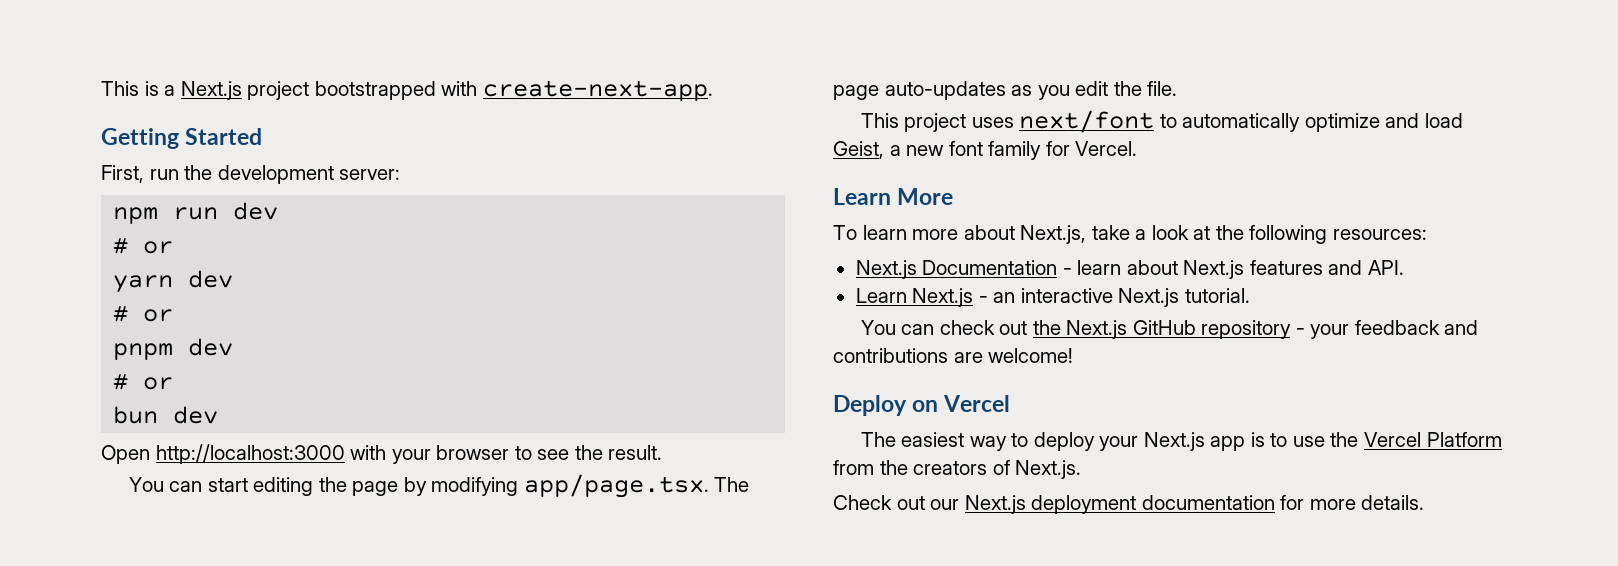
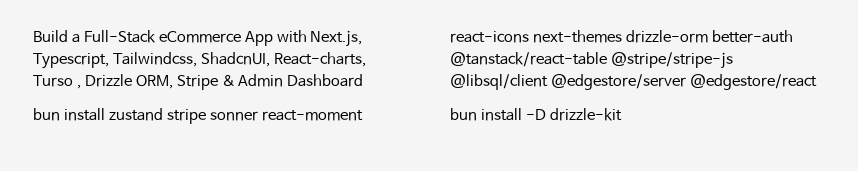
- This is a Next.js project bootstrapped with create-next-app.
- Getting Started
- First, run the development server:
- npm run dev
- # or
- yarn dev
- # or
- pnpm dev
- # or
- bun dev
- Open http://localhost:3000 with your browser to see the result.
- You can start editing the page by modifying app/page.tsx. The page auto-updates as you edit the file.
- This project uses next/font to automatically optimize and load Geist, a new font family for Vercel.
- Learn More
- To learn more about Next.js, take a look at the following resources:
- Next.js Documentation - learn about Next.js features and API.
- Learn Next.js - an interactive Next.js tutorial.
- You can check out the Next.js GitHub repository - your feedback and contributions are welcome!
- Deploy on Vercel
- The easiest way to deploy your Next.js app is to use the Vercel Platform from the creators of Next.js.
- Check out our Next.js deployment documentation for more details.
+ Build a Full-Stack eCommerce App with Next.js, Typescript, Tailwindcss, ShadcnUI, React-charts, Turso , Drizzle ORM, Stripe & Admin Dashboard
+ bun install zustand stripe sonner react-moment react-icons next-themes drizzle-orm better-auth @tanstack/react-table @stripe/stripe-js @libsql/client @edgestore/server @edgestore/react
+ bun install -D drizzle-kit

